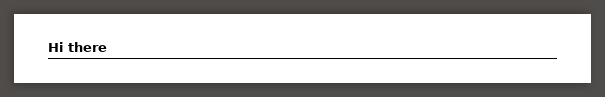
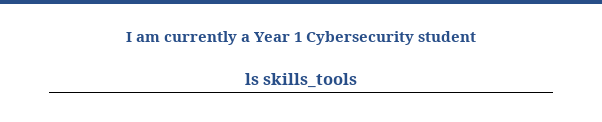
- Hi there
+ I am currently a Year 1 Cybersecurity student
+ ls skills_tools

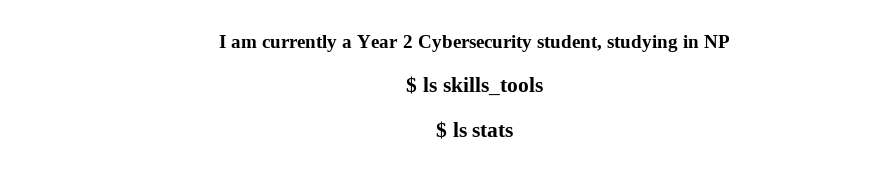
- I am currently a Year 1 Cybersecurity student
- ls skills_tools
+ I am currently a Year 2 Cybersecurity student, studying in NP
+ $ ls skills_tools
+ $ ls stats

